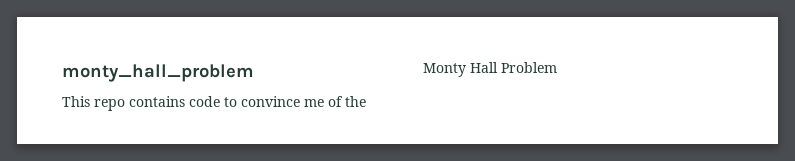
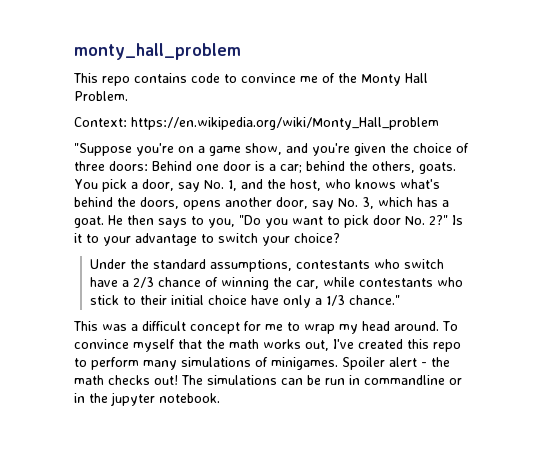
- This repo contains code to convince me of the Monty Hall Problem
+ This repo contains code to convince me of the Monty Hall Problem.
+ Context: https://en.wikipedia.org/wiki/Monty_Hall_problem
+ "Suppose you're on a game show, and you're given the choice of three doors: Behind one door is a car; behind the others, goats. You pick a door, say No. 1, and the host, who knows what's behind the doors, opens another door, say No. 3, which has a goat. He then says to you, "Do you want to pick door No. 2?" Is it to your advantage to switch your choice?
+ Under the standard assumptions, contestants who switch have a 2/3 chance of winning the car, while contestants who stick to their initial choice have only a 1/3 chance."
+ This was a difficult concept for me to wrap my head around. To convince myself that the math works out, I've created this repo to perform many simulations of minigames. Spoiler alert - the math checks out! The simulations can be run in commandline or in the jupyter notebook.

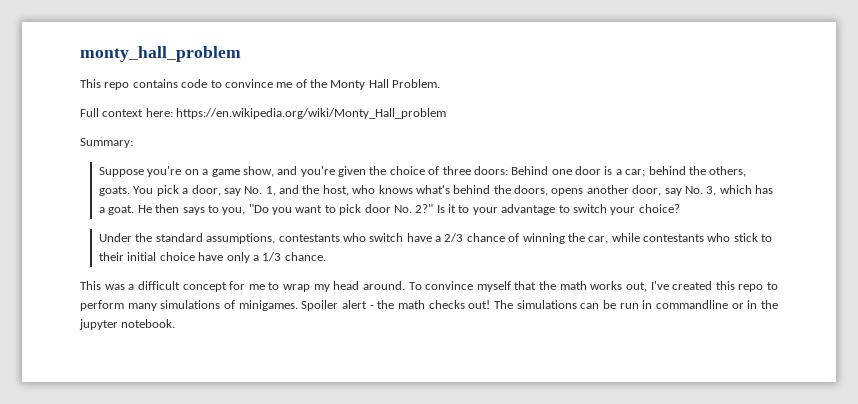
- Context: https://en.wikipedia.org/wiki/Monty_Hall_problem
+ Full context here: https://en.wikipedia.org/wiki/Monty_Hall_problem
- "Suppose you're on a game show, and you're given the choice of three doors: Behind one door is a car; behind the others, goats.
+ Summary:
+ Suppose you're on a game show, and you're given the choice of three doors: Behind one door is a car; behind the others, goats.
- Under the standard assumptions, contestants who switch have a 2/3 chance of winning the car, while contestants who stick to their initial choice have only a 1/3 chance."
+ Under the standard assumptions, contestants who switch have a 2/3 chance of winning the car, while contestants who stick to their initial choice have only a 1/3 chance.

